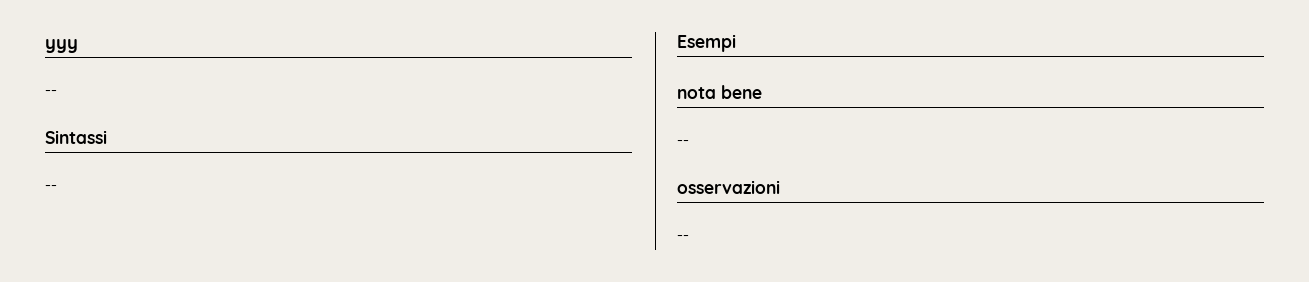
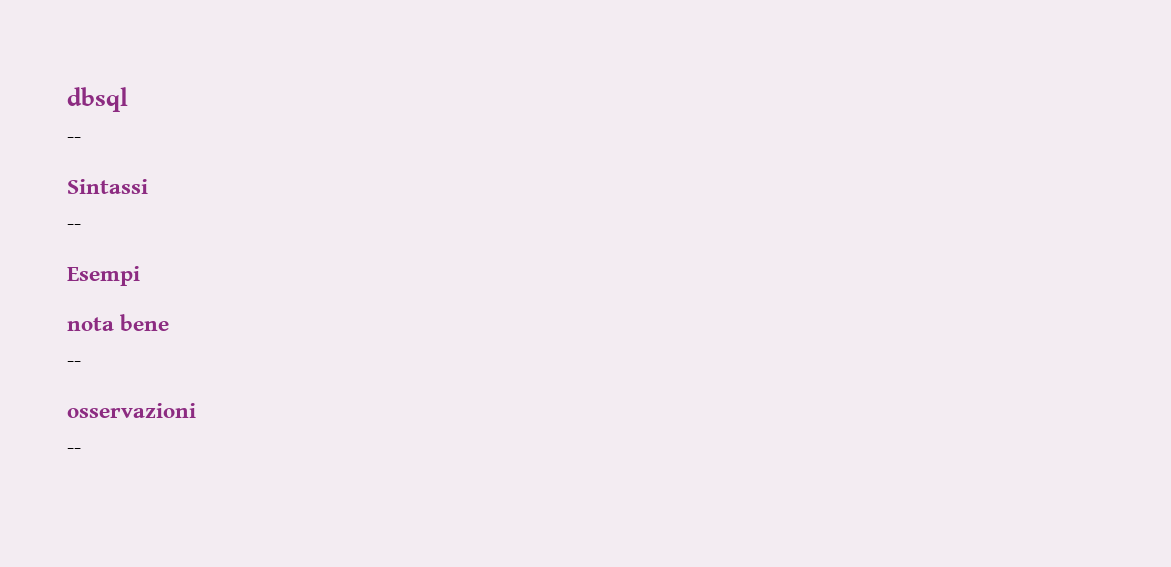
- yyy
+ dbsql

